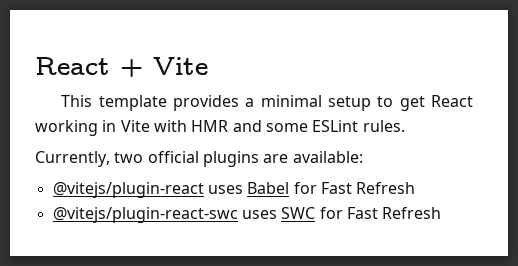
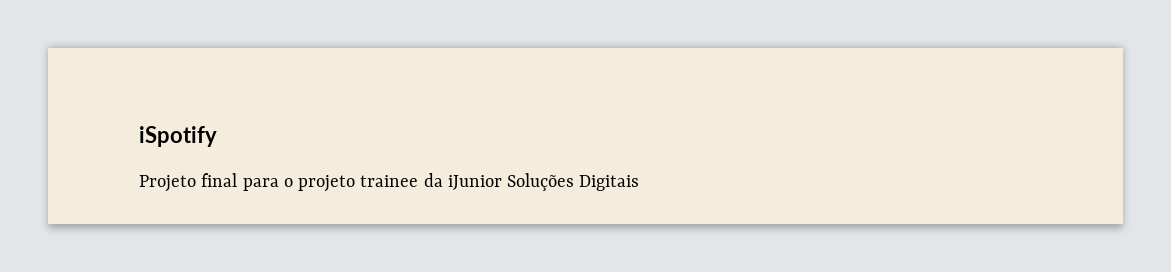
- React + Vite
- This template provides a minimal setup to get React working in Vite with HMR and some ESLint rules.
- Currently, two official plugins are available:
- @vitejs/plugin-react uses Babel for Fast Refresh
- @vitejs/plugin-react-swc uses SWC for Fast Refresh
+ iSpotify
+ Projeto final para o projeto trainee da iJunior Soluções Digitais

